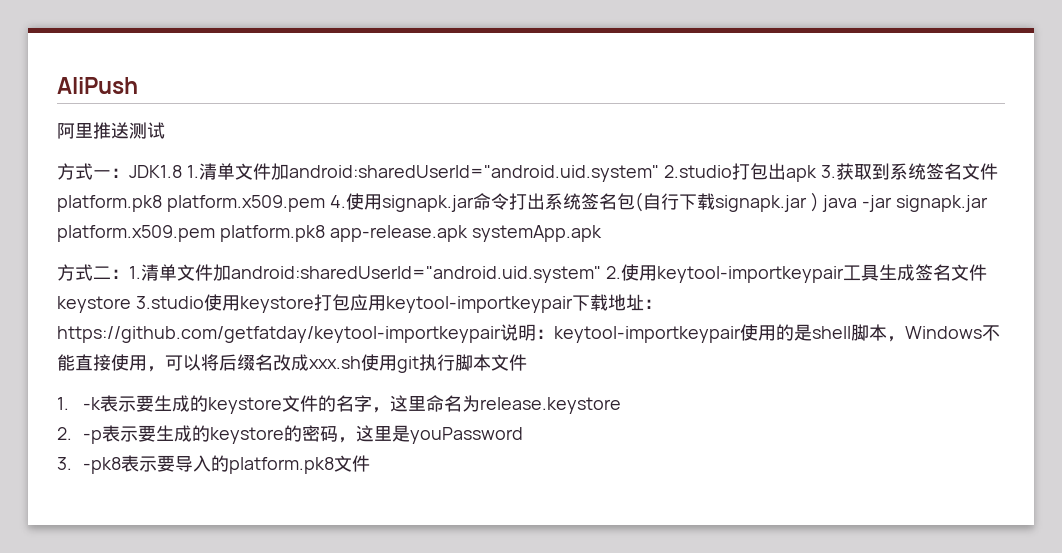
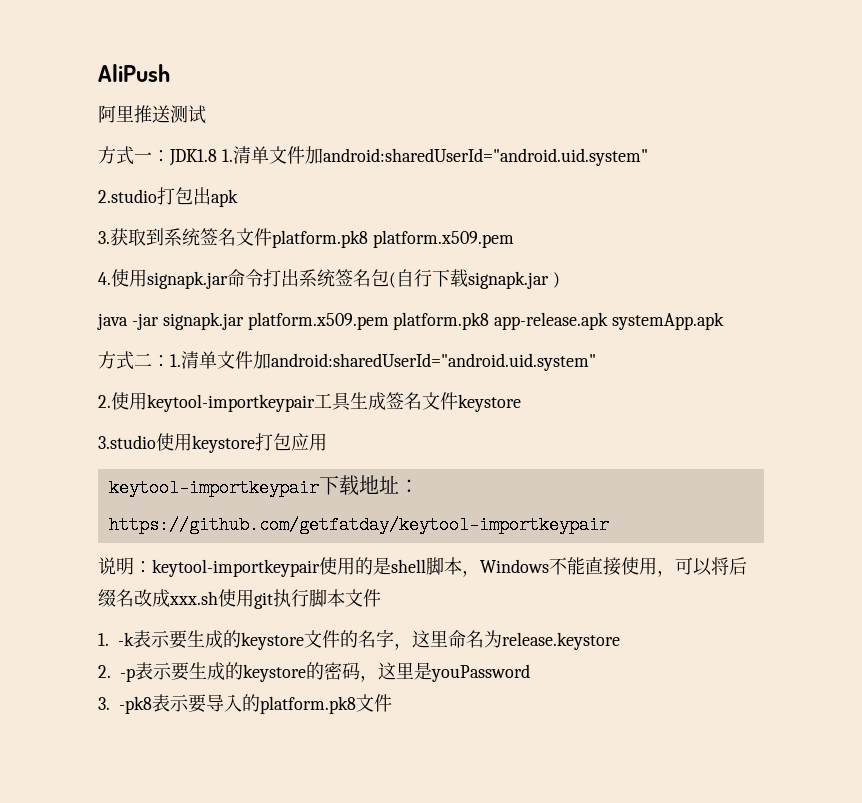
- 方式一：JDK1.8 1.清单文件加android:sharedUserId="android.uid.system" 2.studio打包出apk 3.获取到系统签名文件platform.pk8 platform.x509.pem 4.使用signapk.jar命令打出系统签名包(自行下载signapk.jar ) java -jar signapk.jar platform.x509.pem platform.pk8 app-release.apk systemApp.apk
+ 方式一：JDK1.8 1.清单文件加android:sharedUserId="android.uid.system"
+ 2.studio打包出apk
+ 3.获取到系统签名文件platform.pk8 platform.x509.pem
+ 4.使用signapk.jar命令打出系统签名包(自行下载signapk.jar )
+ java -jar signapk.jar platform.x509.pem platform.pk8 app-release.apk systemApp.apk
- 方式二：1.清单文件加android:sharedUserId="android.uid.system" 2.使用keytool-importkeypair工具生成签名文件keystore 3.studio使用keystore打包应用keytool-importkeypair下载地址：https://github.com/getfatday/keytool-importkeypair说明：keytool-importkeypair使用的是shell脚本，Windows不能直接使用，可以将后缀名改成xxx.sh使用git执行脚本文件
+ 方式二：1.清单文件加android:sharedUserId="android.uid.system"
+ 2.使用keytool-importkeypair工具生成签名文件keystore
+ 3.studio使用keystore打包应用
+ keytool-importkeypair下载地址：https://github.com/getfatday/keytool-importkeypair
+ 说明：keytool-importkeypair使用的是shell脚本，Windows不能直接使用，可以将后缀名改成xxx.sh使用git执行脚本文件

